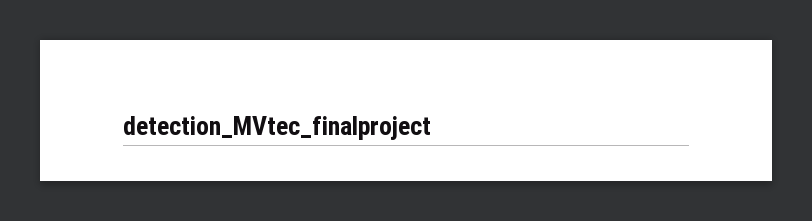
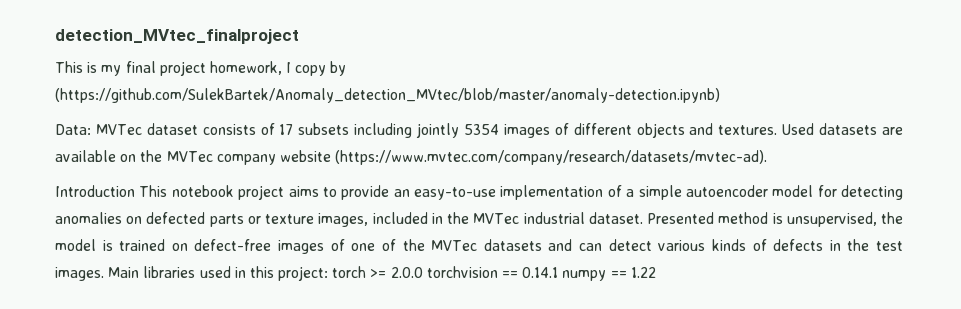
+ This is my final project homework, I copy by (https://github.com/SulekBartek/Anomaly_detection_MVtec/blob/master/anomaly-detection.ipynb)
+ Data: MVTec dataset consists of 17 subsets including jointly 5354 images of different objects and textures. Used datasets are available on the MVTec company website (https://www.mvtec.com/company/research/datasets/mvtec-ad).
+ Introduction This notebook project aims to provide an easy-to-use implementation of a simple autoencoder model for detecting anomalies on defected parts or texture images, included in the MVTec industrial dataset. Presented method is unsupervised, the model is trained on defect-free images of one of the MVTec datasets and can detect various kinds of defects in the test images. Main libraries used in this project: torch >= 2.0.0 torchvision == 0.14.1 numpy == 1.22

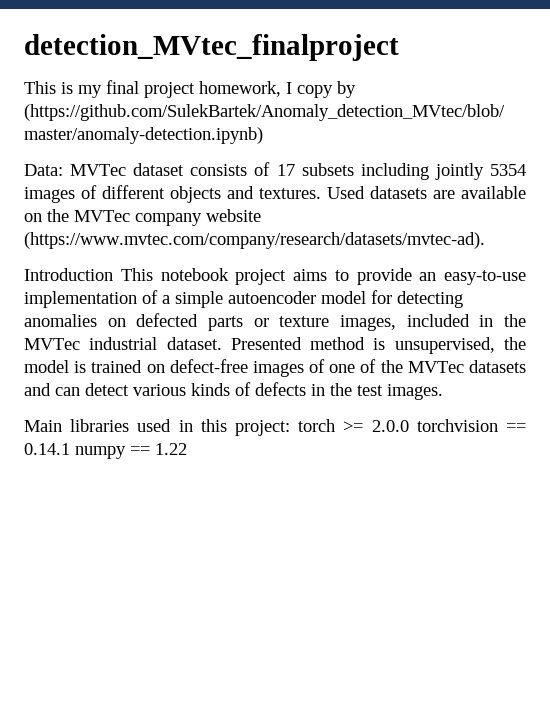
- Presented method is unsupervised, the model is trained on defect-free images of one of the MVTec datasets and can detect various kinds of defects in the test images. Main libraries used in this project: torch >= 2.0.0 torchvision == 0.14.1 numpy == 1.22
+ Presented method is unsupervised, the model is trained on defect-free images of one of the MVTec datasets and can detect various kinds of defects in the test images.
+ Main libraries used in this project: torch >= 2.0.0 torchvision == 0.14.1 numpy == 1.22

